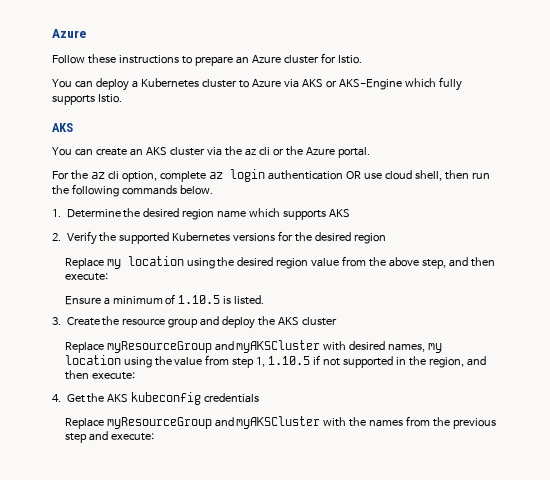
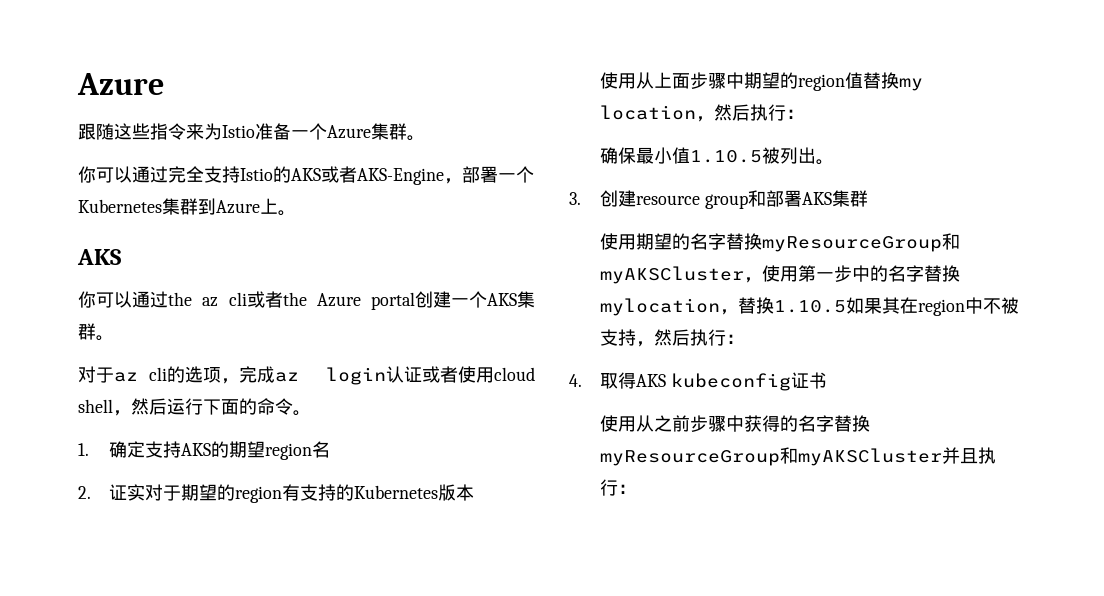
- Follow these instructions to prepare an Azure cluster for Istio.
- You can deploy a Kubernetes cluster to Azure via AKS or AKS-Engine which fully supports Istio.
+ 跟随这些指令来为Istio准备一个Azure集群。
+ 你可以通过完全支持Istio的AKS或者AKS-Engine，部署一个Kubernetes集群到Azure上。
  AKS
- You can create an AKS cluster via the az cli or the Azure portal.
- For the az cli option, complete az login authentication OR use cloud shell, then run the following commands below.
- 1. Determine the desired region name which supports AKS
- 2. Verify the supported Kubernetes versions for the desired region
- Replace my location using the desired region value from the above step, and then execute:
- Ensure a minimum of 1.10.5 is listed.
- 3. Create the resource group and deploy the AKS cluster
- Replace myResourceGroup and myAKSCluster with desired names, my location using the value from step 1, 1.10.5 if not supported in the region, and then execute:
- 4. Get the AKS kubeconfig credentials
- Replace myResourceGroup and myAKSCluster with the names from the previous step and execute:
+ 你可以通过the az cli或者the Azure portal创建一个AKS集群。
+ 对于az cli的选项，完成az login认证或者使用cloud shell，然后运行下面的命令。
+ 1.确定支持AKS的期望region名
+ 2.证实对于期望的region有支持的Kubernetes版本
+ 使用从上面步骤中期望的region值替换my location，然后执行：
+ 确保最小值1.10.5被列出。
+ 3.创建resource group和部署AKS集群
+ 使用期望的名字替换myResourceGroup和myAKSCluster，使用第一步中的名字替换mylocation，替换1.10.5如果其在region中不被支持，然后执行：
+ 4.取得AKS kubeconfig证书
+ 使用从之前步骤中获得的名字替换myResourceGroup和myAKSCluster并且执行：

